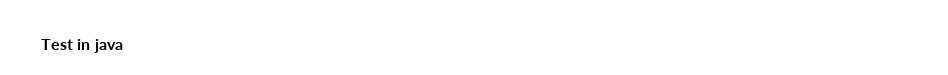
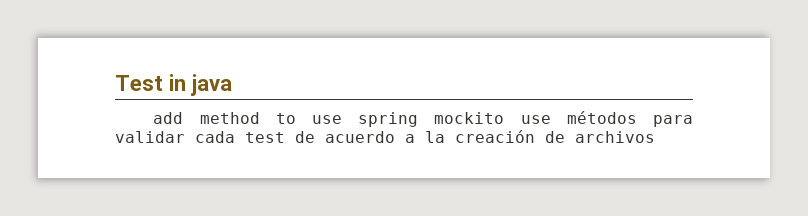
+ add method to use spring mockito use métodos para validar cada test de acuerdo a la creación de archivos

